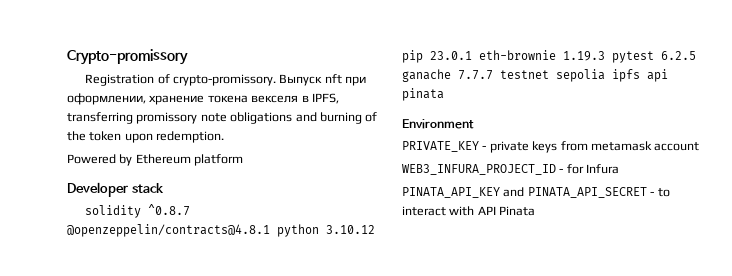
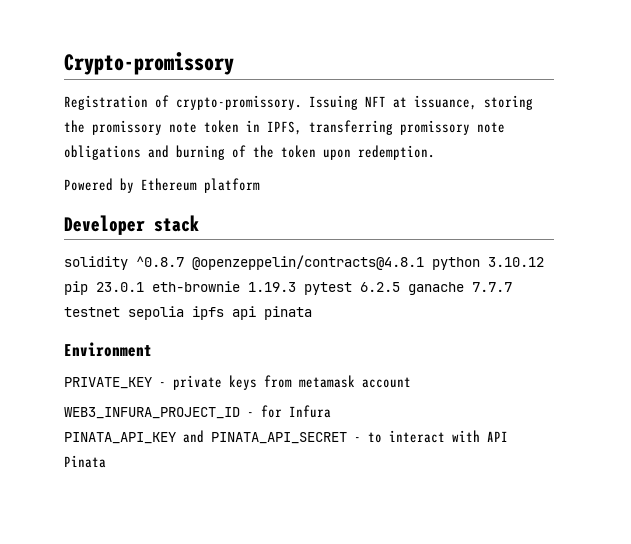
- Выпуск nft при оформлении, хранение токена векселя в IPFS, transferring promissory note obligations and burning of the token upon redemption.
+ Issuing NFT at issuance, storing the promissory note token in IPFS, transferring promissory note obligations and burning of the token upon redemption.

